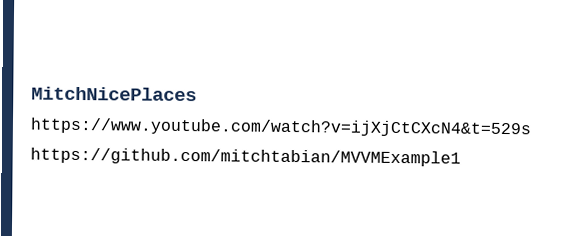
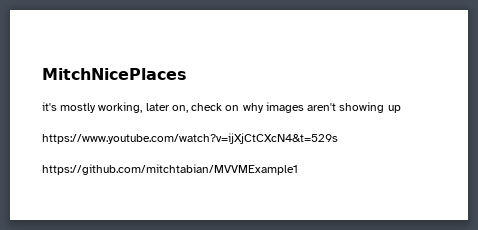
+ it's mostly working, later on, check on why images aren't showing up

